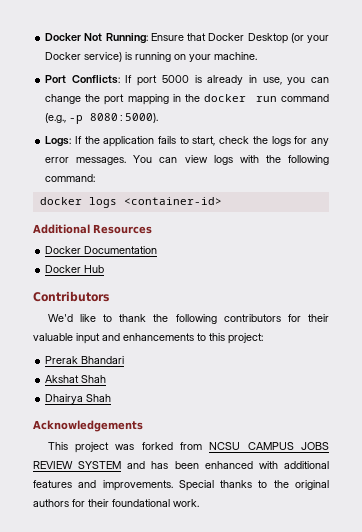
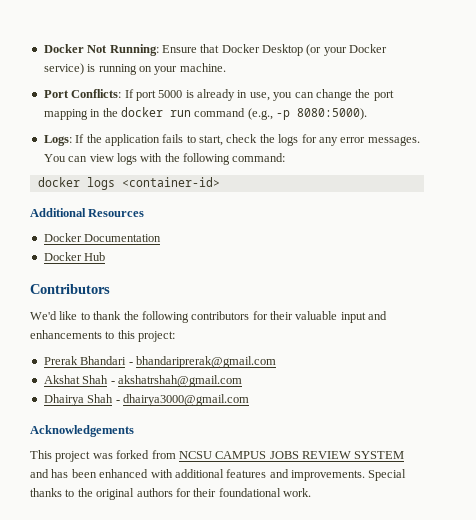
- Prerak Bhandari
+ Prerak Bhandari - bhandariprerak@gmail.com
- Akshat Shah
+ Akshat Shah - akshatrshah@gmail.com
- Dhairya Shah
+ Dhairya Shah - dhairya3000@gmail.com

